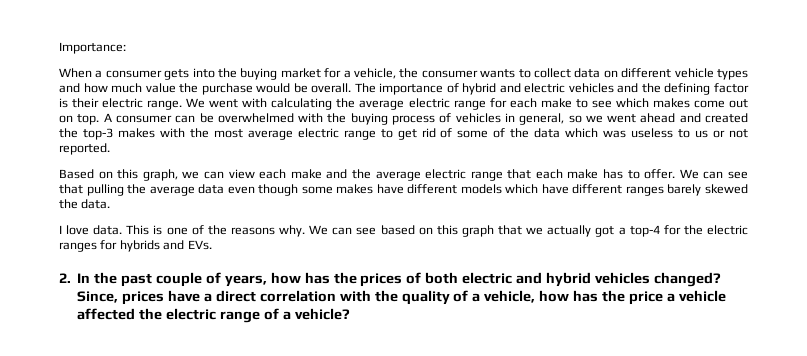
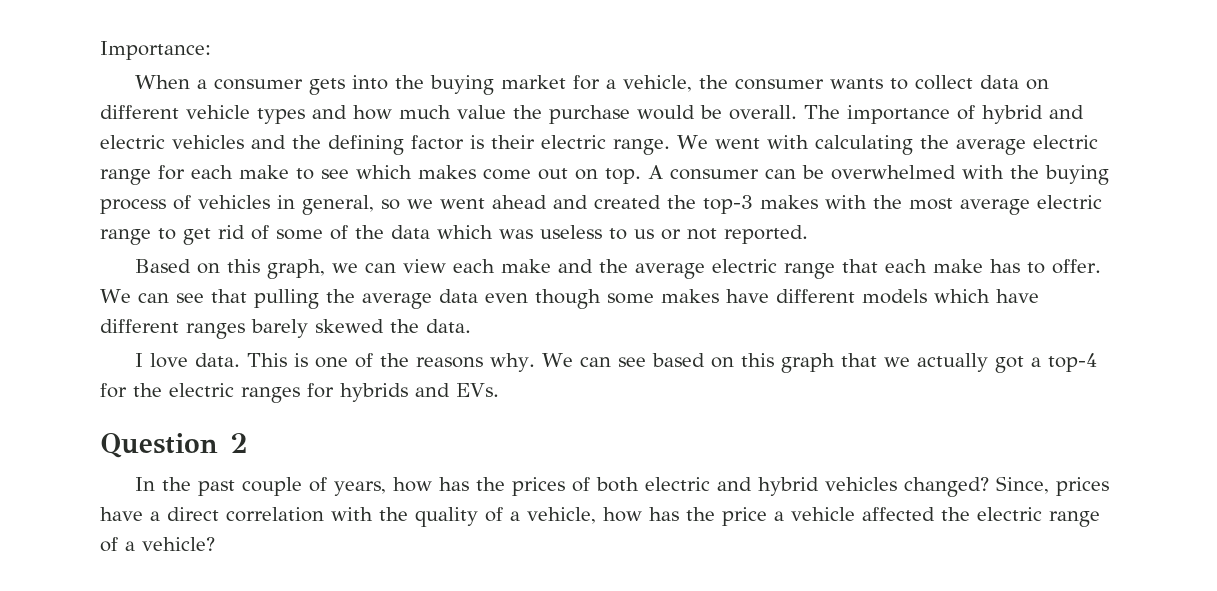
- 2. In the past couple of years, how has the prices of both electric and hybrid vehicles changed?
+ Question 2
+ In the past couple of years, how has the prices of both electric and hybrid vehicles changed?

